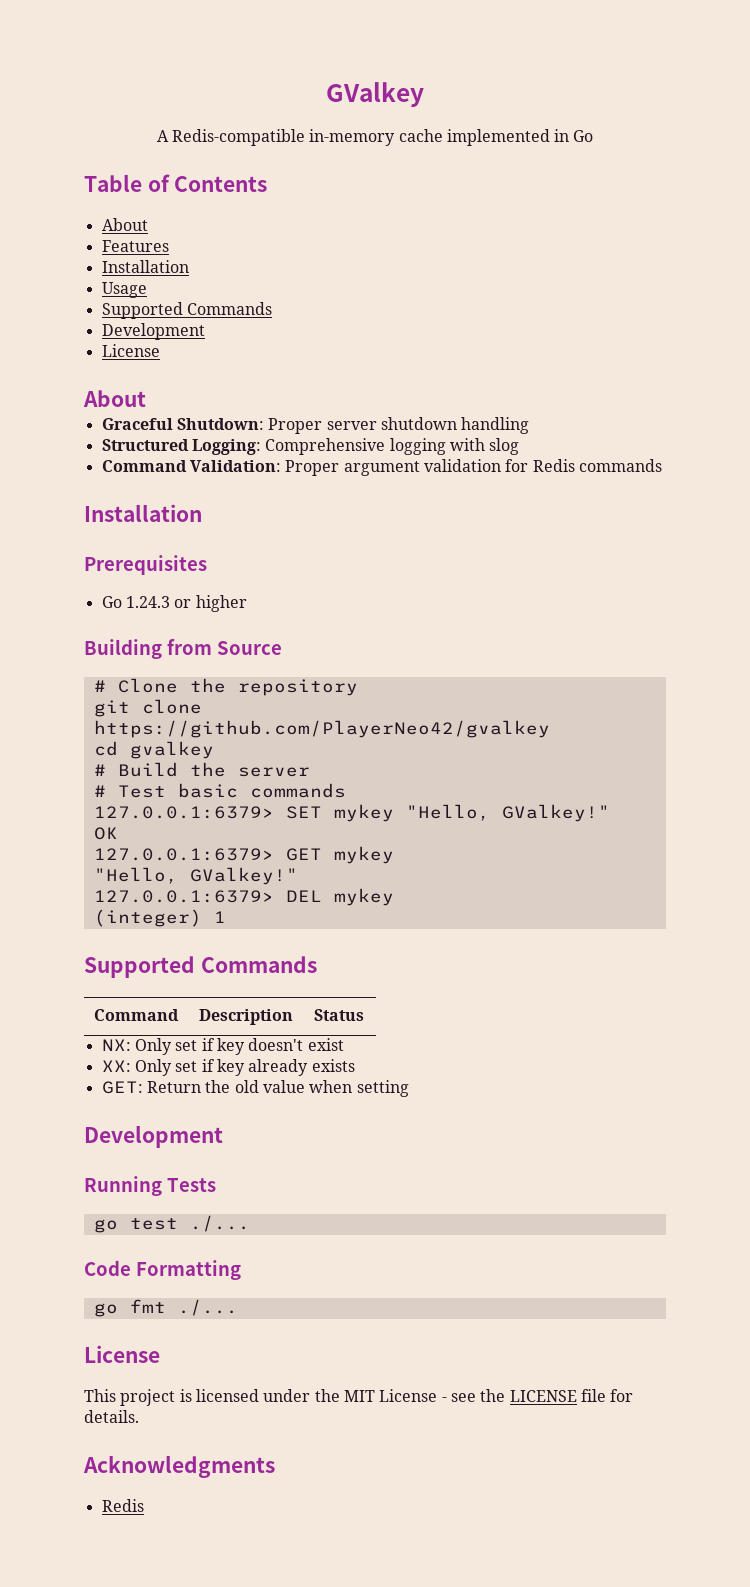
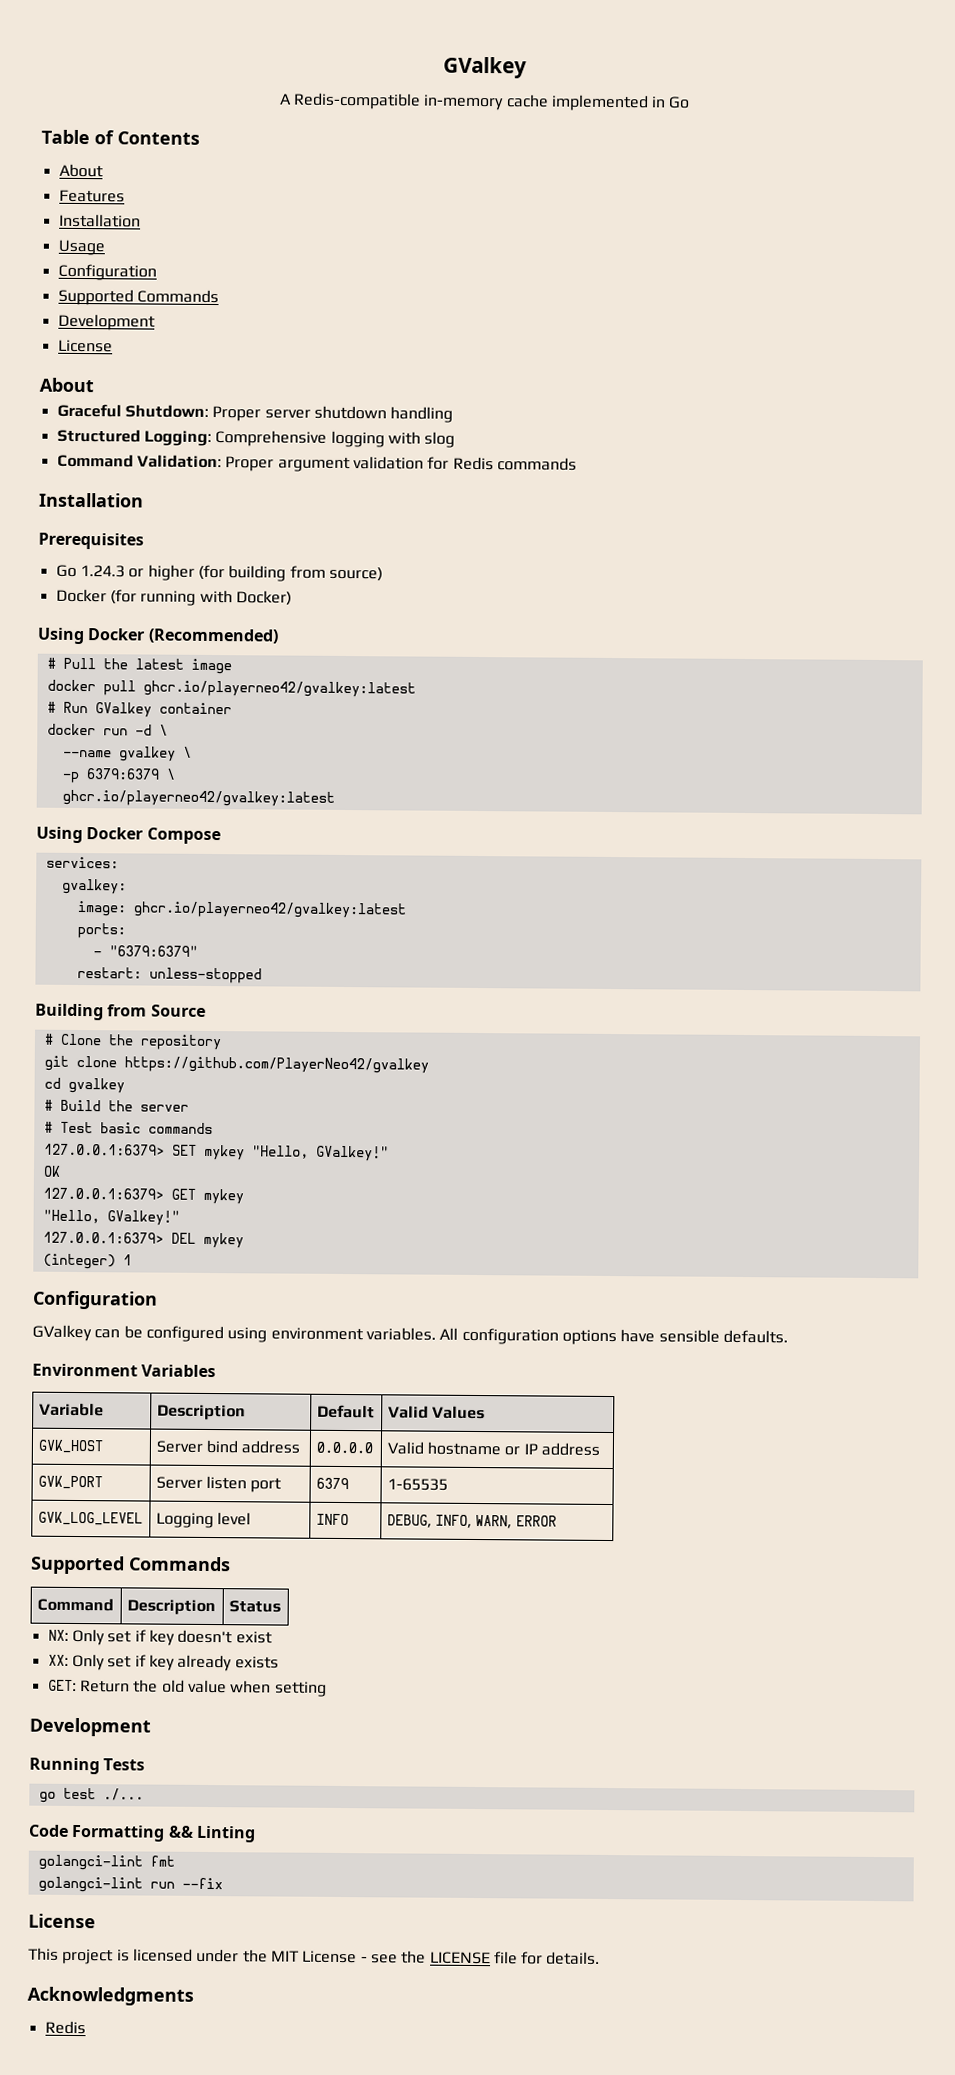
  Usage
+ Configuration
- Go 1.24.3 or higher
+ Go 1.24.3 or higher (for building from source)
+ Docker (for running with Docker)
+ Using Docker (Recommended)
+ # Pull the latest image
+ docker pull ghcr.io/playerneo42/gvalkey:latest
+ # Run GValkey container
+ docker run -d \
+ --name gvalkey \
+ -p 6379:6379 \
+ ghcr.io/playerneo42/gvalkey:latest
+ Using Docker Compose
+ services:
+ gvalkey:
+ image: ghcr.io/playerneo42/gvalkey:latest
+ ports:
+ - "6379:6379"
+ restart: unless-stopped
  (integer) 1
+ Configuration
+ GValkey can be configured using environment variables. All configuration options have sensible defaults.
+ Environment Variables
+ Variable | Description | Default | Valid Values
+ GVK_HOST | Server bind address | 0.0.0.0 | Valid hostname or IP address
+ GVK_PORT | Server listen port | 6379 | 1-65535
+ GVK_LOG_LEVEL | Logging level | INFO | DEBUG, INFO, WARN, ERROR
- Code Formatting
- go fmt ./...
+ Code Formatting && Linting
+ golangci-lint fmt
+ golangci-lint run --fix

